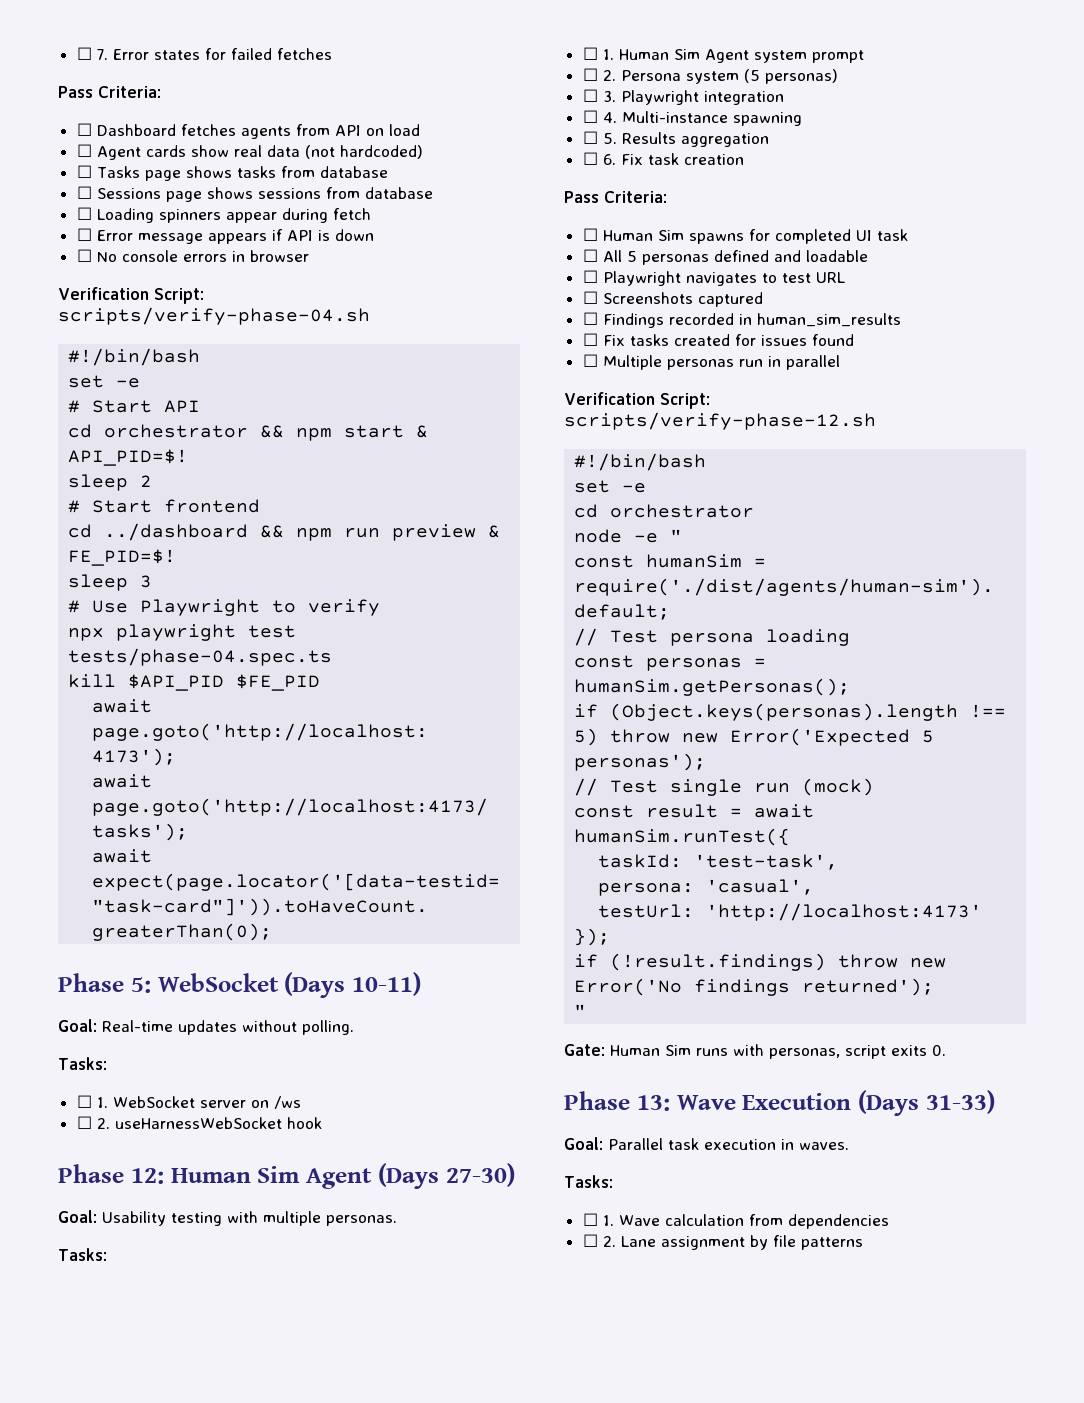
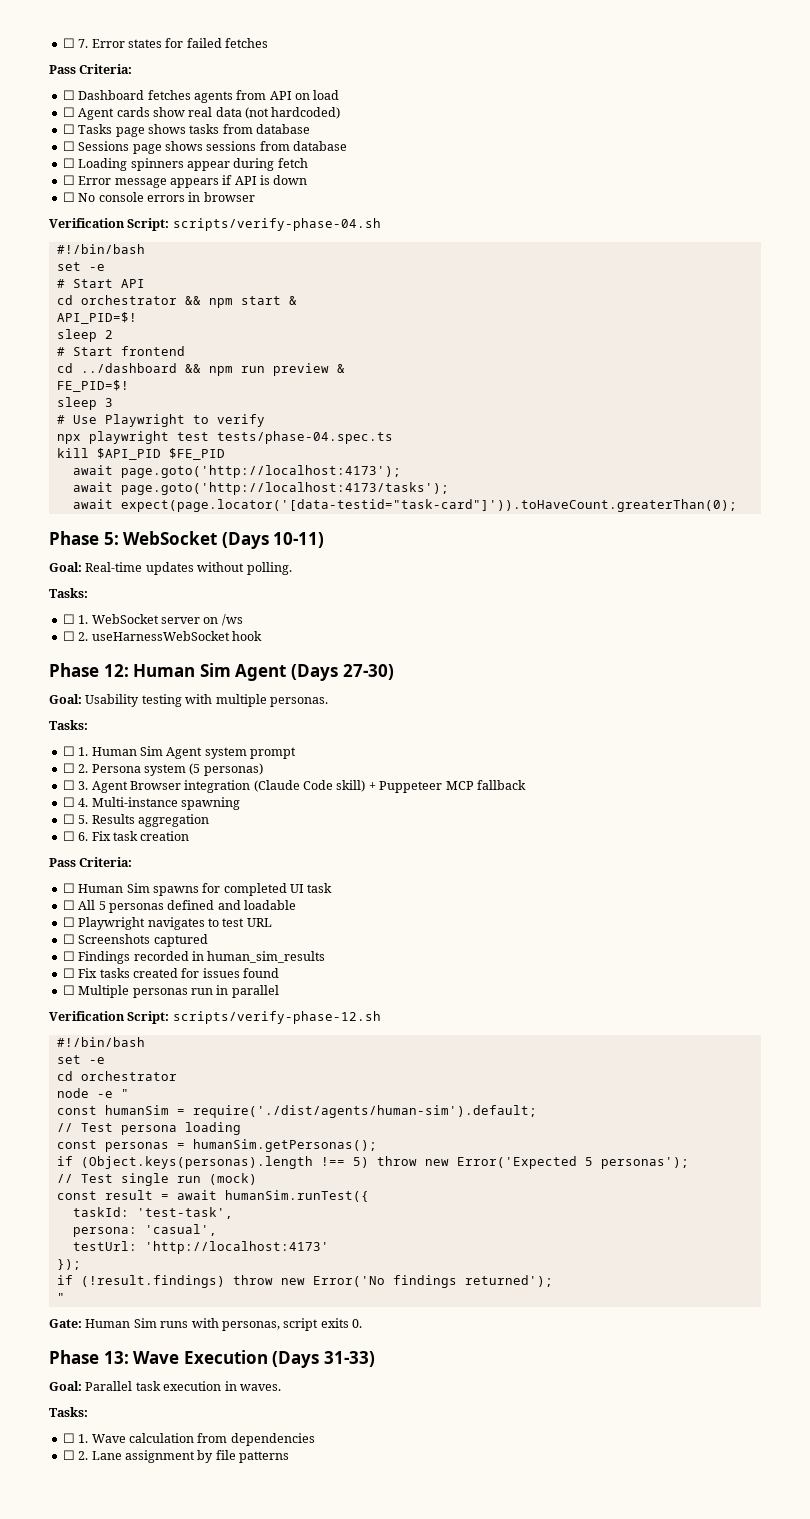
- ☐ 3. Playwright integration
+ ☐ 3. Agent Browser integration (Claude Code skill) + Puppeteer MCP fallback

